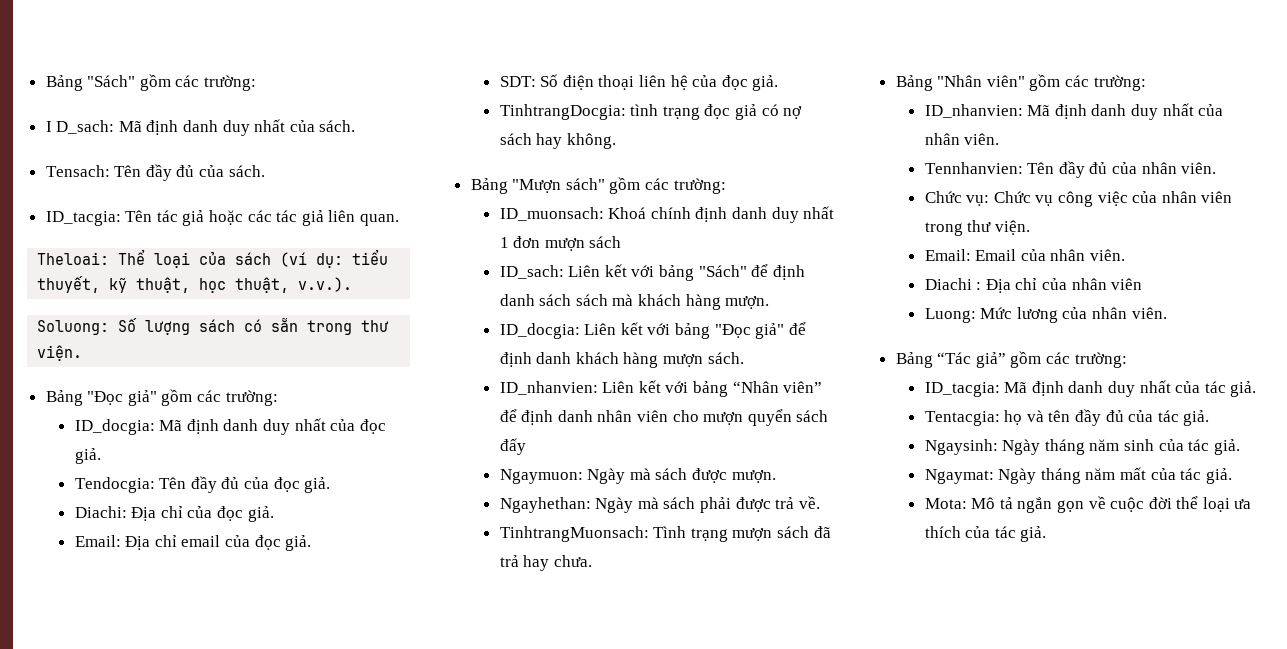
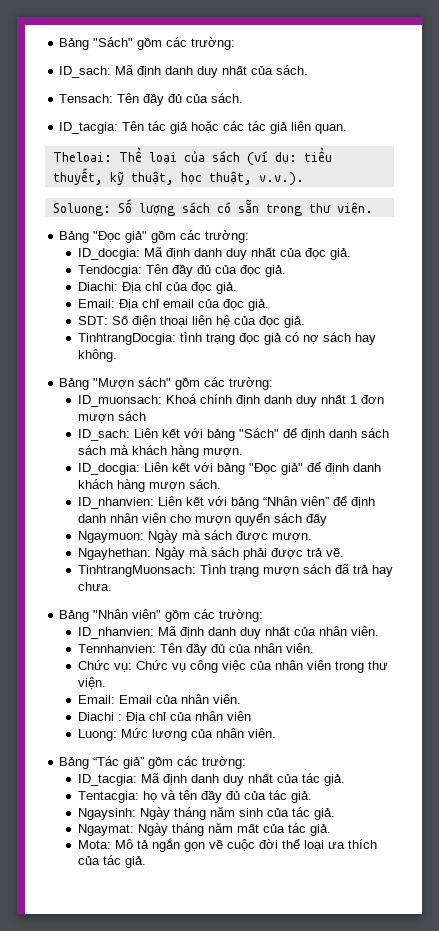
- I D_sach: Mã định danh duy nhất của sách.
+ ID_sach: Mã định danh duy nhất của sách.

